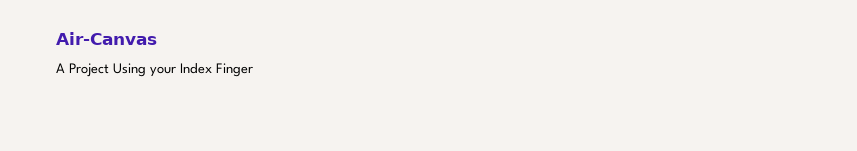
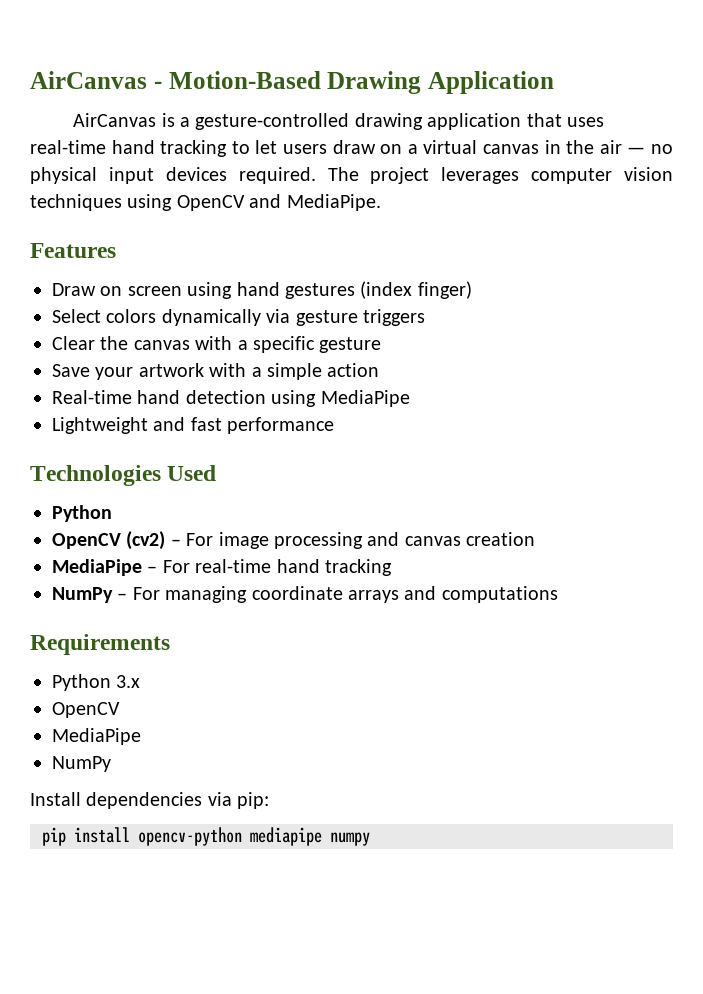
- Air-Canvas
- A Project Using your Index Finger
+ AirCanvas - Motion-Based Drawing Application
+ AirCanvas is a gesture-controlled drawing application that uses real-time hand tracking to let users draw on a virtual canvas in the air — no physical input devices required. The project leverages computer vision techniques using OpenCV and MediaPipe.
+ Features
+ Draw on screen using hand gestures (index finger)
+ Select colors dynamically via gesture triggers
+ Clear the canvas with a specific gesture
+ Save your artwork with a simple action
+ Real-time hand detection using MediaPipe
+ Lightweight and fast performance
+ Technologies Used
+ Python
+ OpenCV (cv2) – For image processing and canvas creation
+ MediaPipe – For real-time hand tracking
+ NumPy – For managing coordinate arrays and computations
+ Requirements
+ Python 3.x
+ OpenCV
+ MediaPipe
+ NumPy
+ Install dependencies via pip:
+ pip install opencv-python mediapipe numpy

